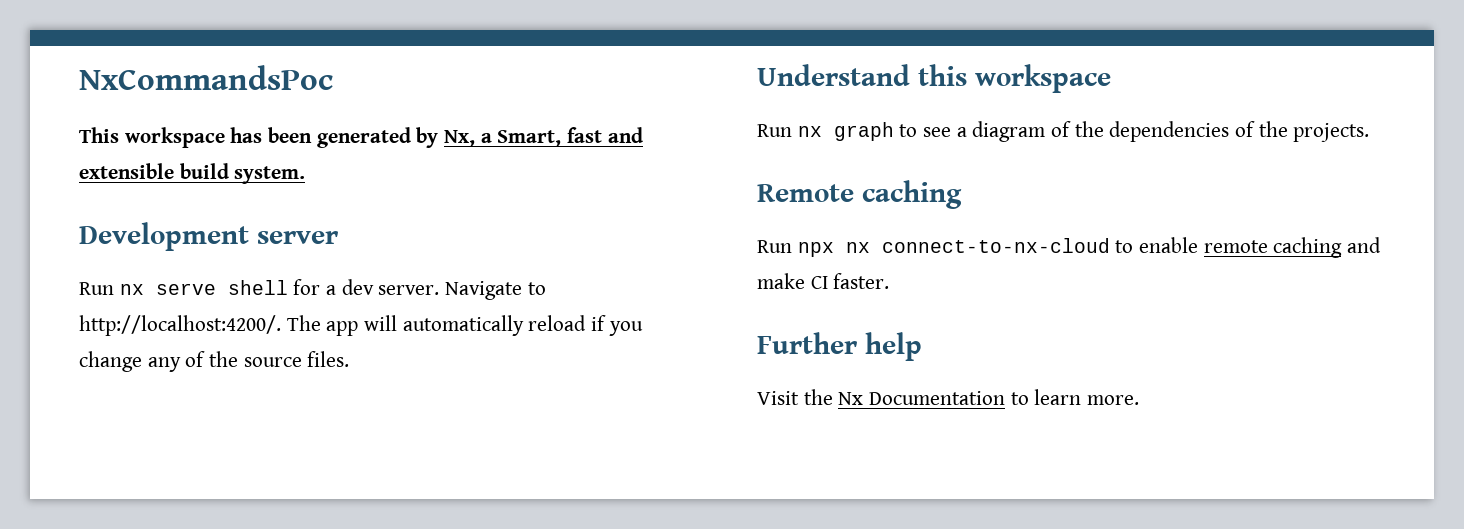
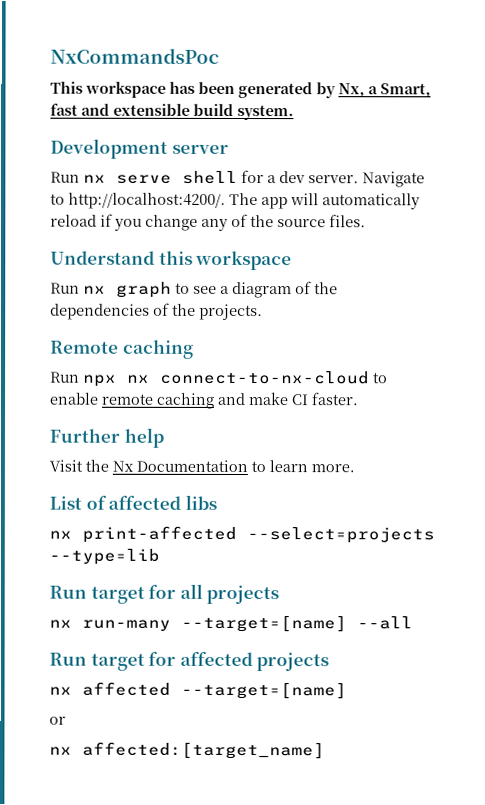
+ List of affected libs
+ nx print-affected --select=projects --type=lib
+ Run target for all projects
+ nx run-many --target=[name] --all
+ Run target for affected projects
+ nx affected --target=[name]
+ or
+ nx affected:[target_name]

